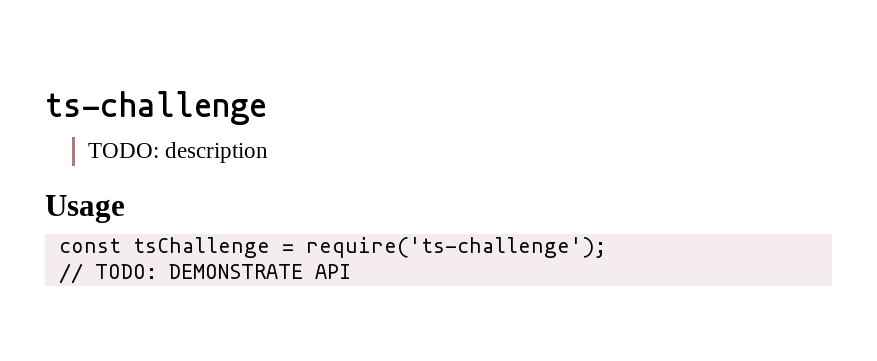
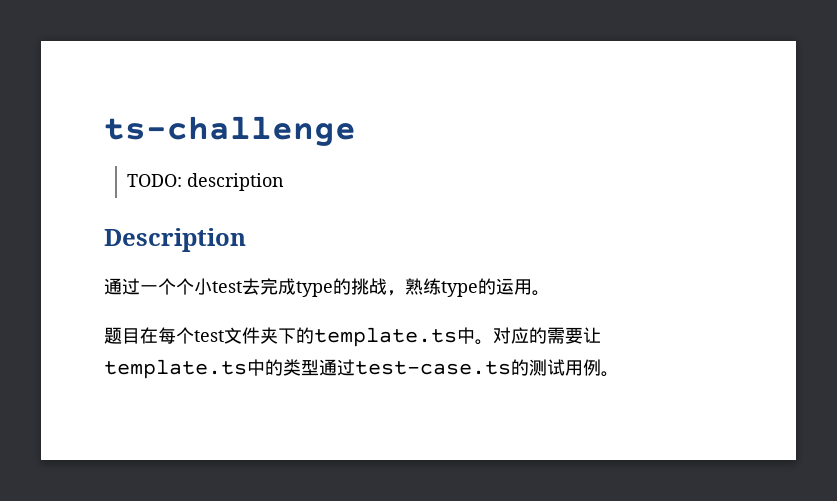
- Usage
- const tsChallenge = require('ts-challenge');
- // TODO: DEMONSTRATE API
+ Description
+ 通过一个个小test去完成type的挑战，熟练type的运用。
+ 题目在每个test文件夹下的template.ts中。对应的需要让template.ts中的类型通过test-case.ts的测试用例。

